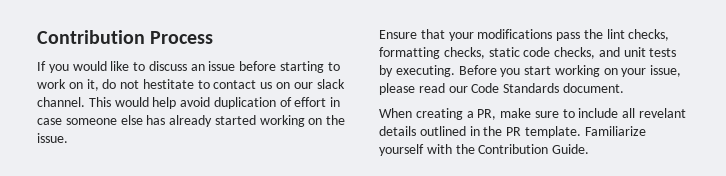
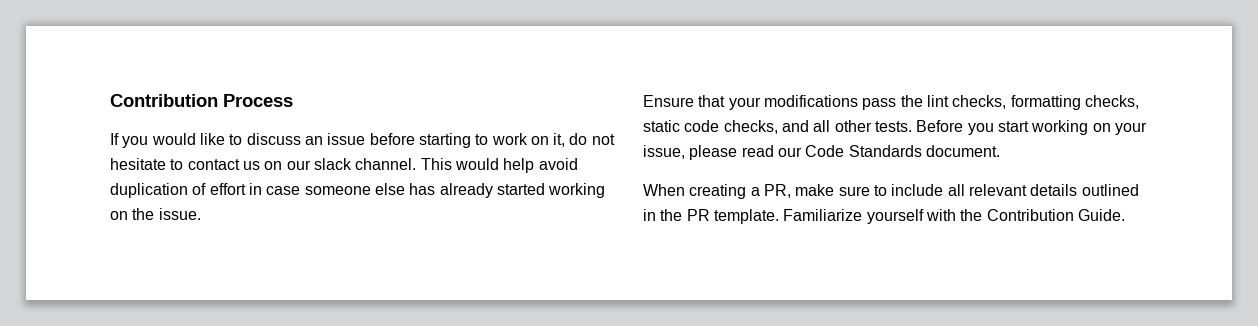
- If you would like to discuss an issue before starting to work on it, do not hestitate to contact us on our slack channel.
+ If you would like to discuss an issue before starting to work on it, do not hesitate to contact us on our slack channel.
- Ensure that your modifications pass the lint checks, formatting checks, static code checks, and unit tests by executing.
+ Ensure that your modifications pass the lint checks, formatting checks, static code checks, and all other tests.
- When creating a PR, make sure to include all revelant details outlined in the PR template.
+ When creating a PR, make sure to include all relevant details outlined in the PR template.

